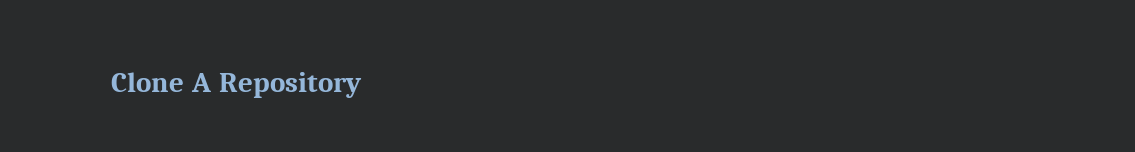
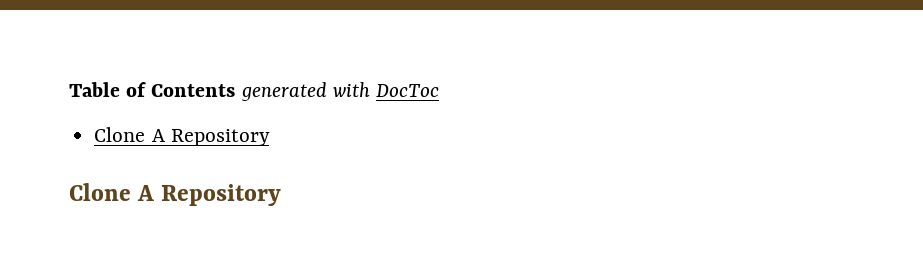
+ Table of Contents generated with DocToc
+ Clone A Repository

